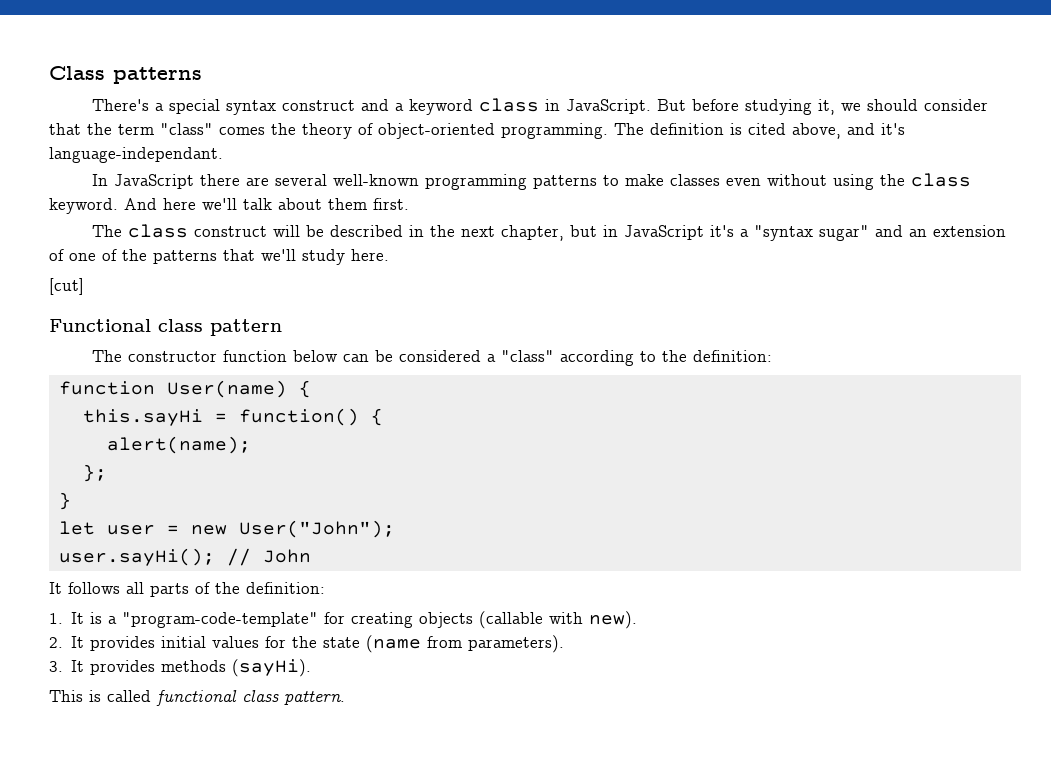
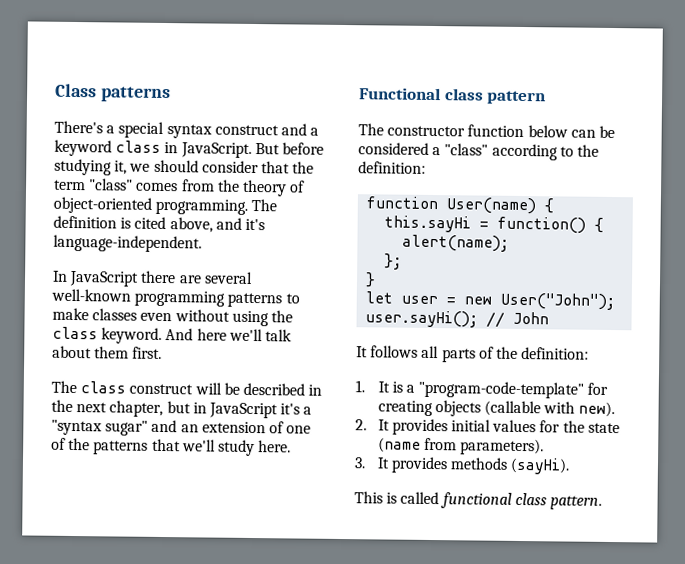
- But before studying it, we should consider that the term "class" comes the theory of object-oriented programming.
+ But before studying it, we should consider that the term "class" comes from the theory of object-oriented programming.
- The definition is cited above, and it's language-independant.
+ The definition is cited above, and it's language-independent.
- [cut]

